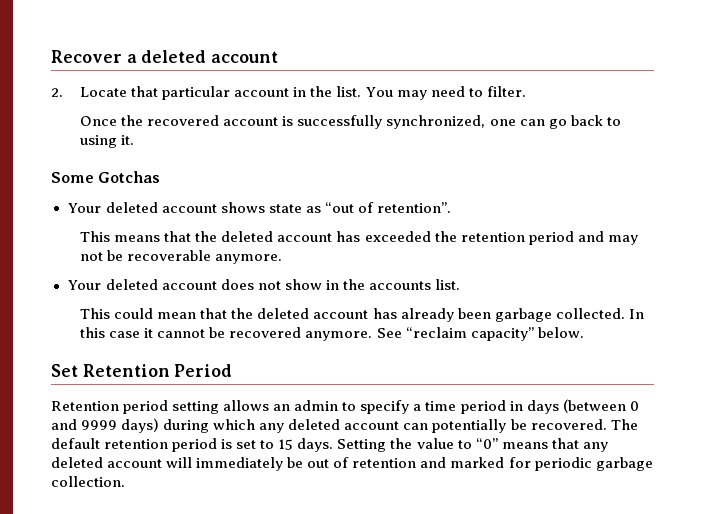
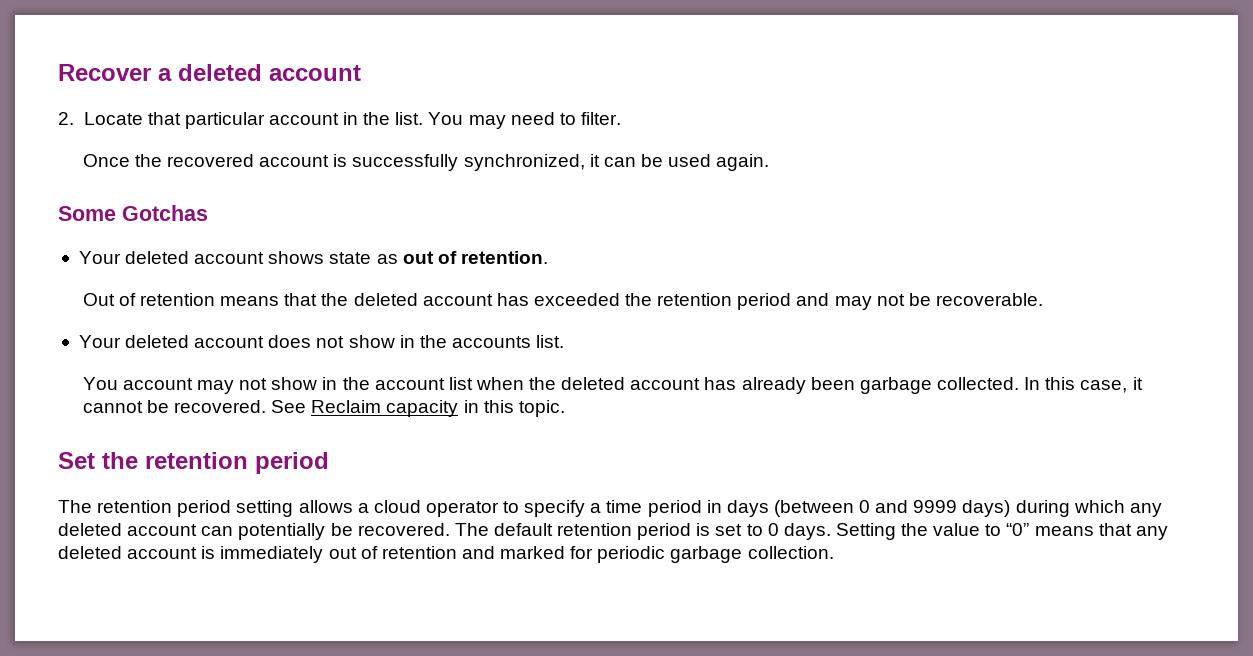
- Once the recovered account is successfully synchronized, one can go back to using it.
+ Once the recovered account is successfully synchronized, it can be used again.
- Your deleted account shows state as “out of retention”.
- This means that the deleted account has exceeded the retention period and may not be recoverable anymore.
+ Your deleted account shows state as out of retention.
+ Out of retention means that the deleted account has exceeded the retention period and may not be recoverable.
- This could mean that the deleted account has already been garbage collected.
+ You account may not show in the account list when the deleted account has already been garbage collected.
- In this case it cannot be recovered anymore. See “reclaim capacity” below.
- Set Retention Period
- Retention period setting allows an admin to specify a time period in days (between 0 and 9999 days) during which any deleted account can potentially be recovered.
+ In this case, it cannot be recovered. See Reclaim capacity in this topic.
+ Set the retention period
+ The retention period setting allows a cloud operator to specify a time period in days (between 0 and 9999 days) during which any deleted account can potentially be recovered.
- The default retention period is set to 15 days.
+ The default retention period is set to 0 days.
- Setting the value to “0” means that any deleted account will immediately be out of retention and marked for periodic garbage collection.
+ Setting the value to “0” means that any deleted account is immediately out of retention and marked for periodic garbage collection.

